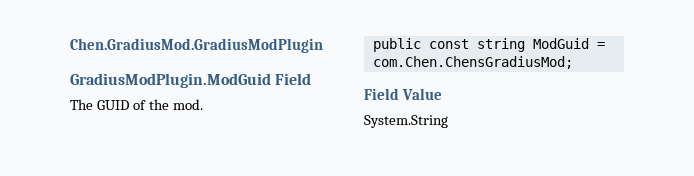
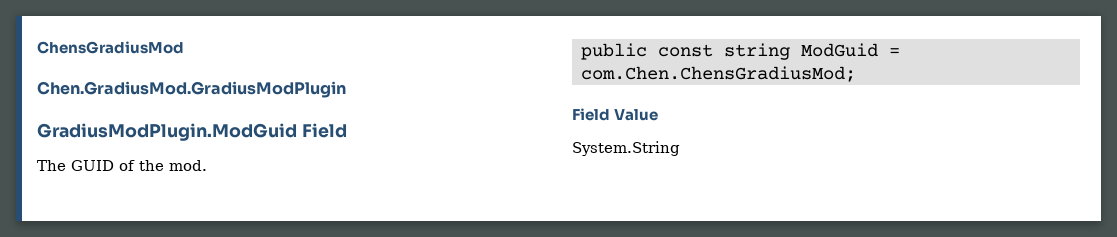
+ ChensGradiusMod

